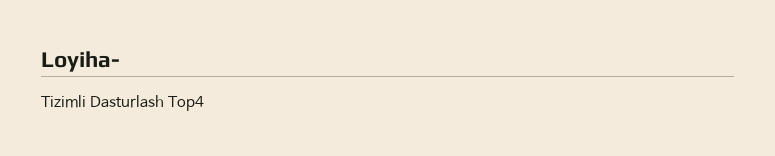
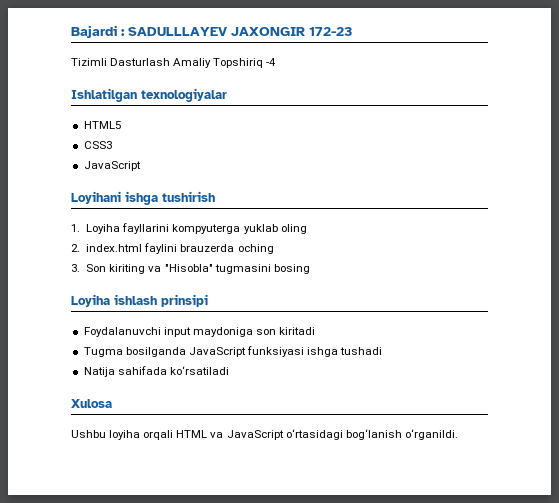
- Loyiha-
- Tizimli Dasturlash Top4
+ Bajardi : SADULLLAYEV JAXONGIR 172-23
+ Tizimli Dasturlash Amaliy Topshiriq -4
+ Ishlatilgan texnologiyalar
+ HTML5
+ CSS3
+ JavaScript
+ Loyihani ishga tushirish
+ 1. Loyiha fayllarini kompyuterga yuklab oling
+ 2. index.html faylini brauzerda oching
+ 3. Son kiriting va "Hisobla" tugmasini bosing
+ Loyiha ishlash prinsipi
+ Foydalanuvchi input maydoniga son kiritadi
+ Tugma bosilganda JavaScript funksiyasi ishga tushadi
+ Natija sahifada ko‘rsatiladi
+ Xulosa
+ Ushbu loyiha orqali HTML va JavaScript o‘rtasidagi bog‘lanish o‘rganildi.

